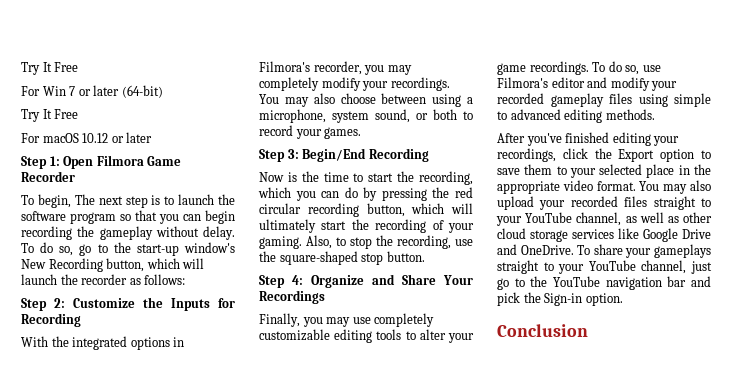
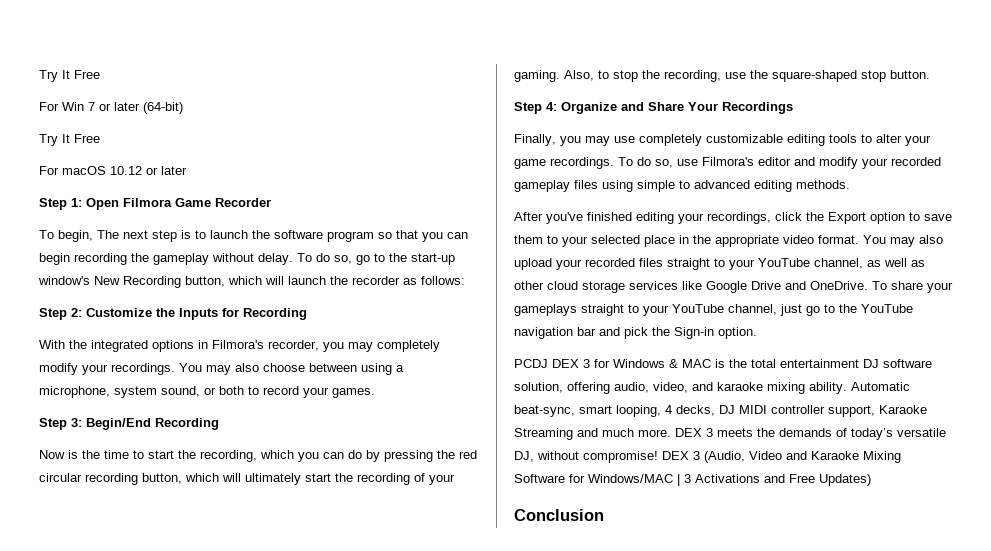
+ PCDJ DEX 3 for Windows & MAC is the total entertainment DJ software solution, offering audio, video, and karaoke mixing ability. Automatic beat-sync, smart looping, 4 decks, DJ MIDI controller support, Karaoke Streaming and much more. DEX 3 meets the demands of today’s versatile DJ, without compromise! DEX 3 (Audio, Video and Karaoke Mixing Software for Windows/MAC | 3 Activations and Free Updates)

